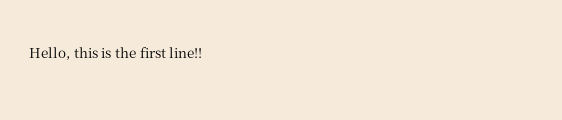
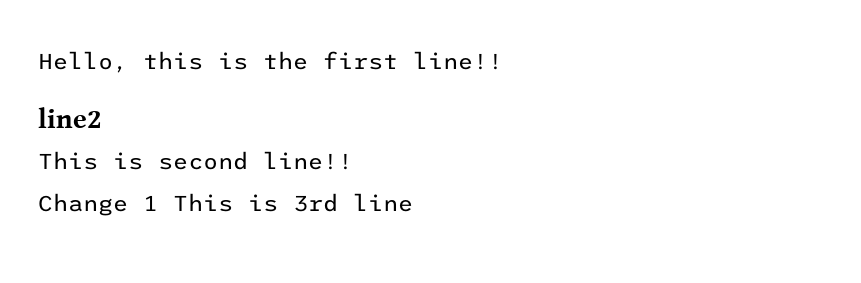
+ line2
+ This is second line!!
+ Change 1 This is 3rd line

